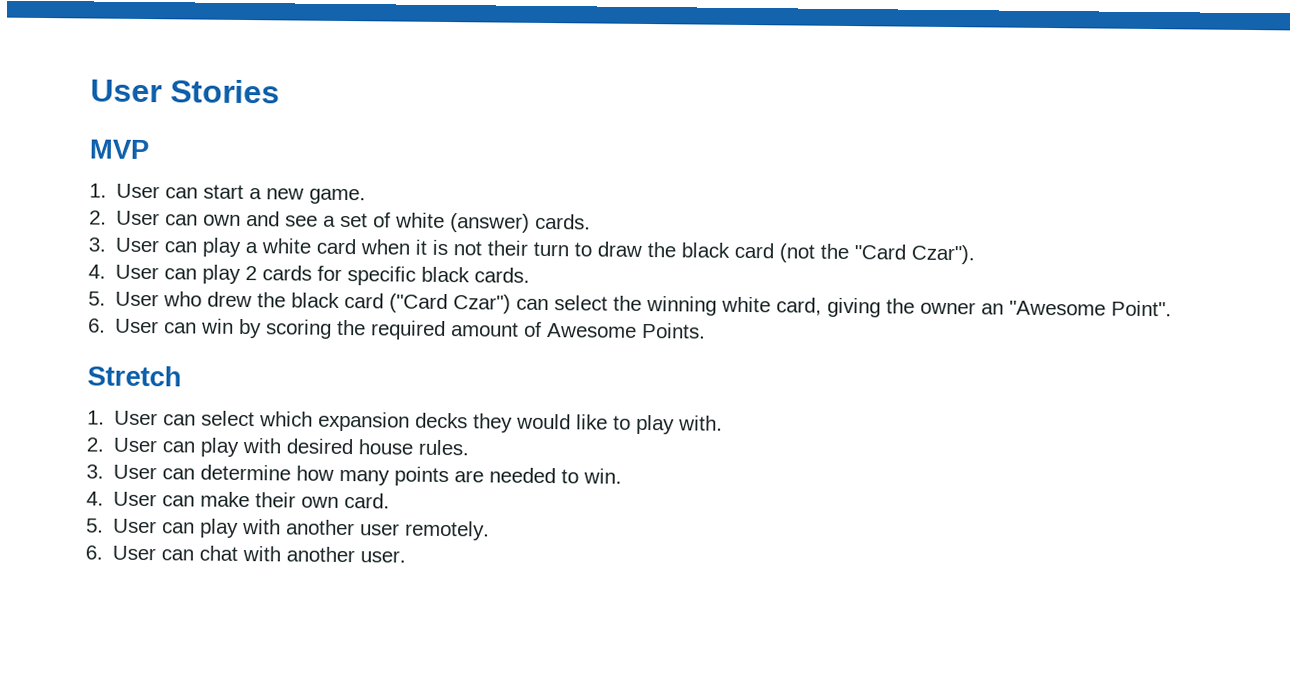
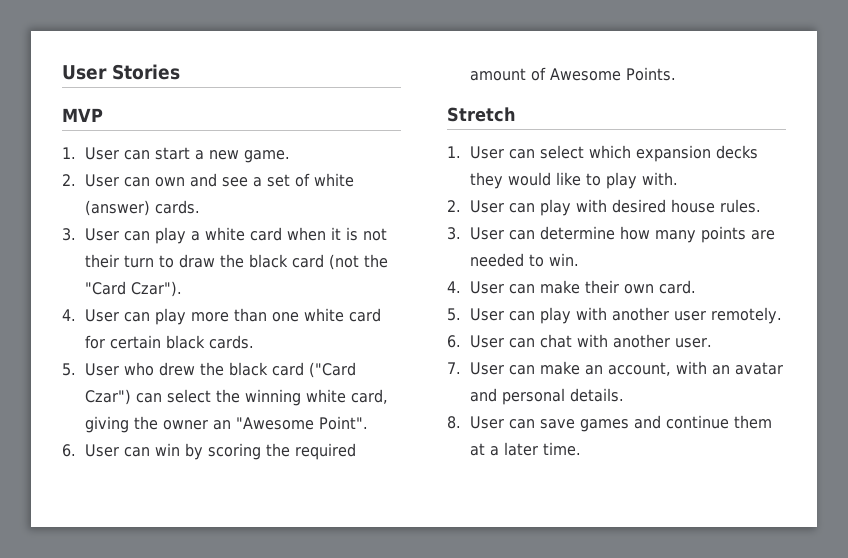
- 4. User can play 2 cards for specific black cards.
+ 4. User can play more than one white card for certain black cards.
+ 7. User can make an account, with an avatar and personal details.
+ 8. User can save games and continue them at a later time.

